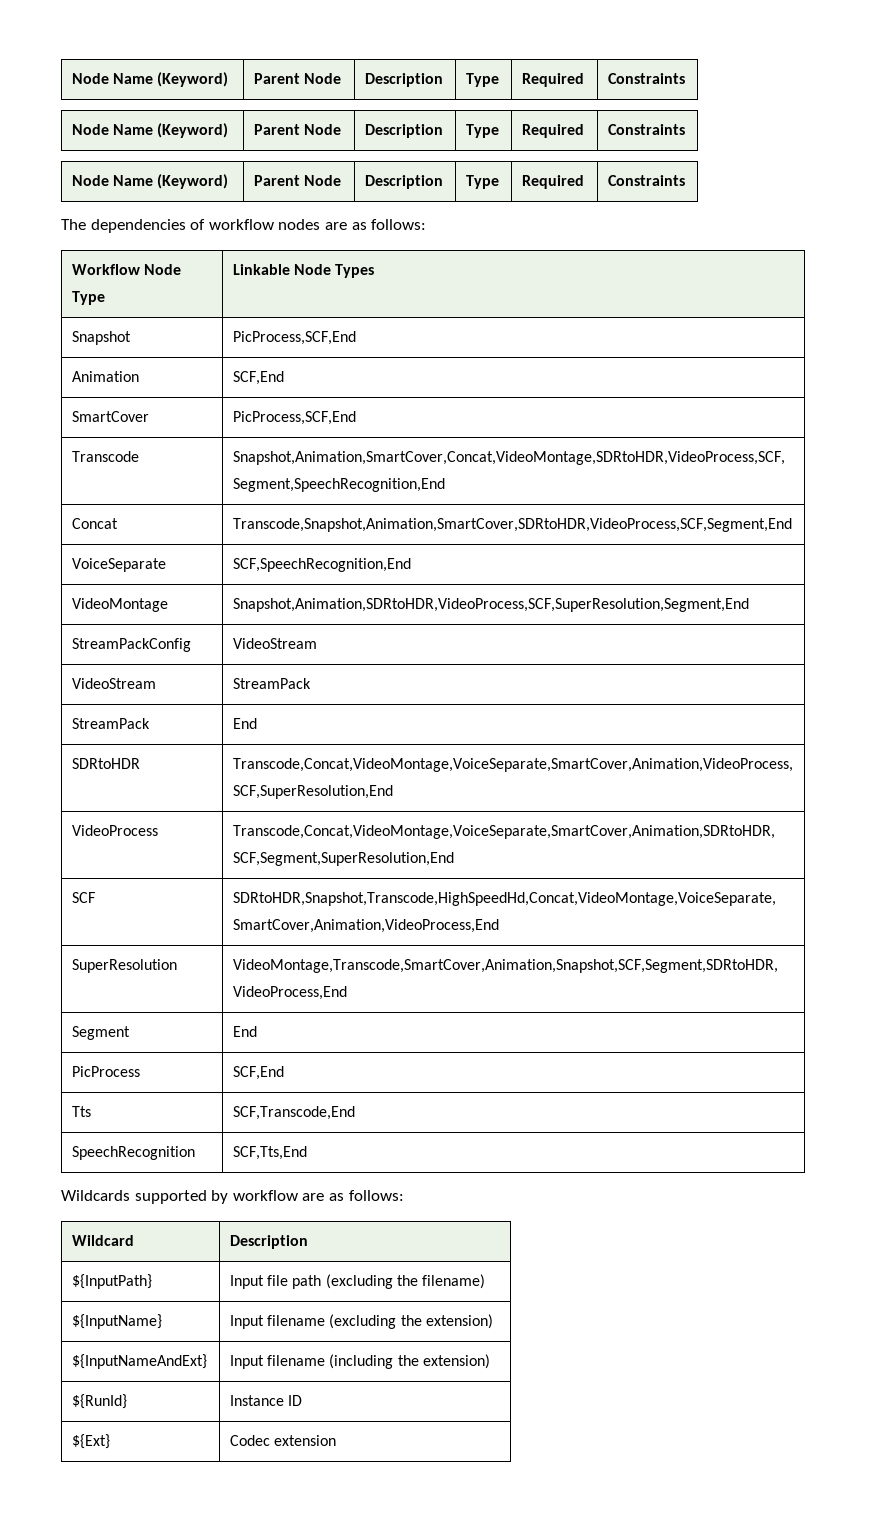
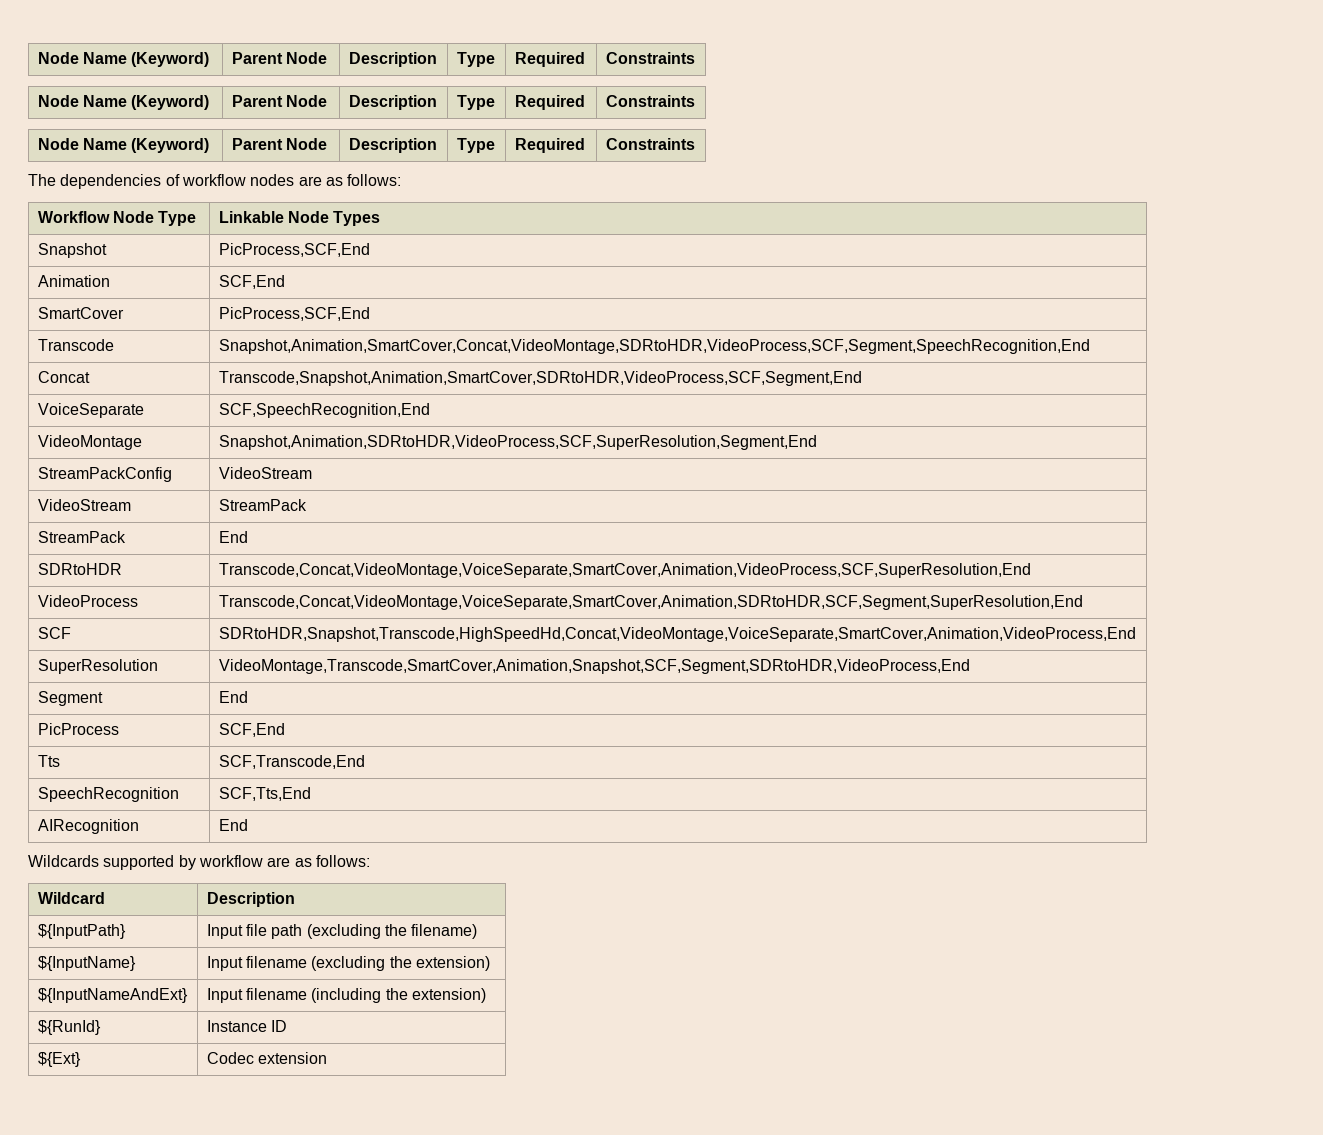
+ AIRecognition | End

